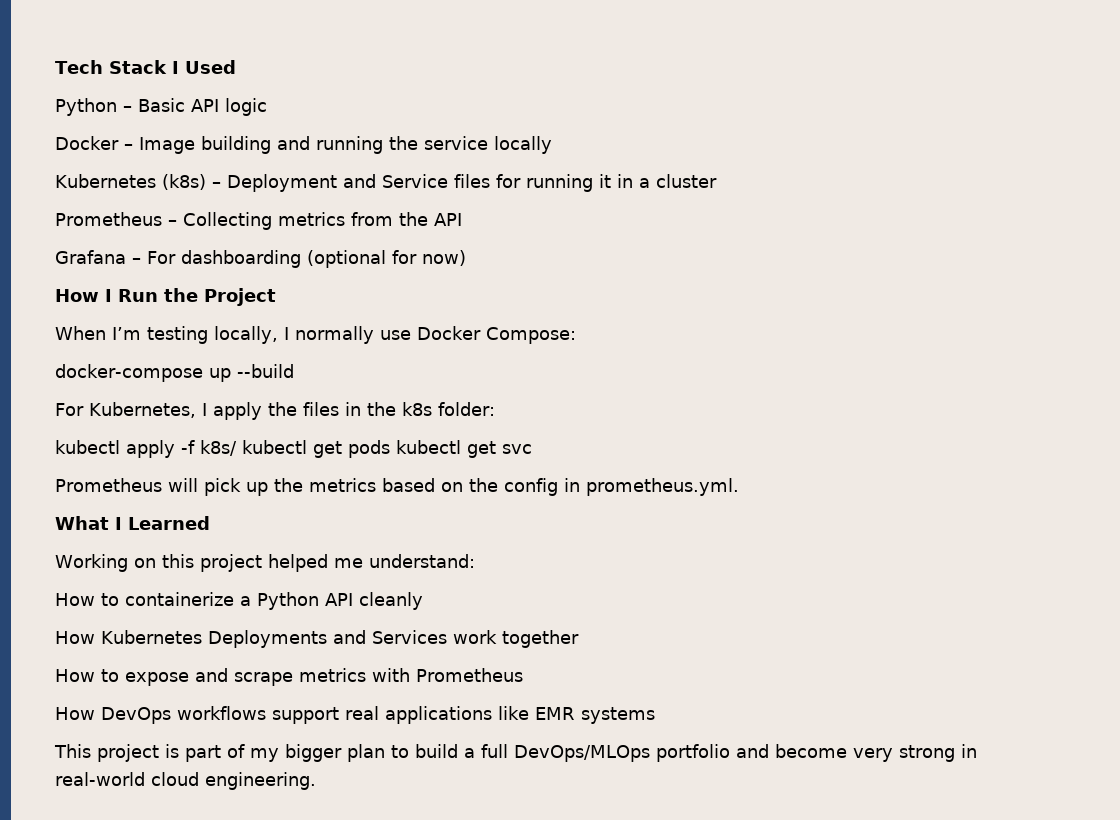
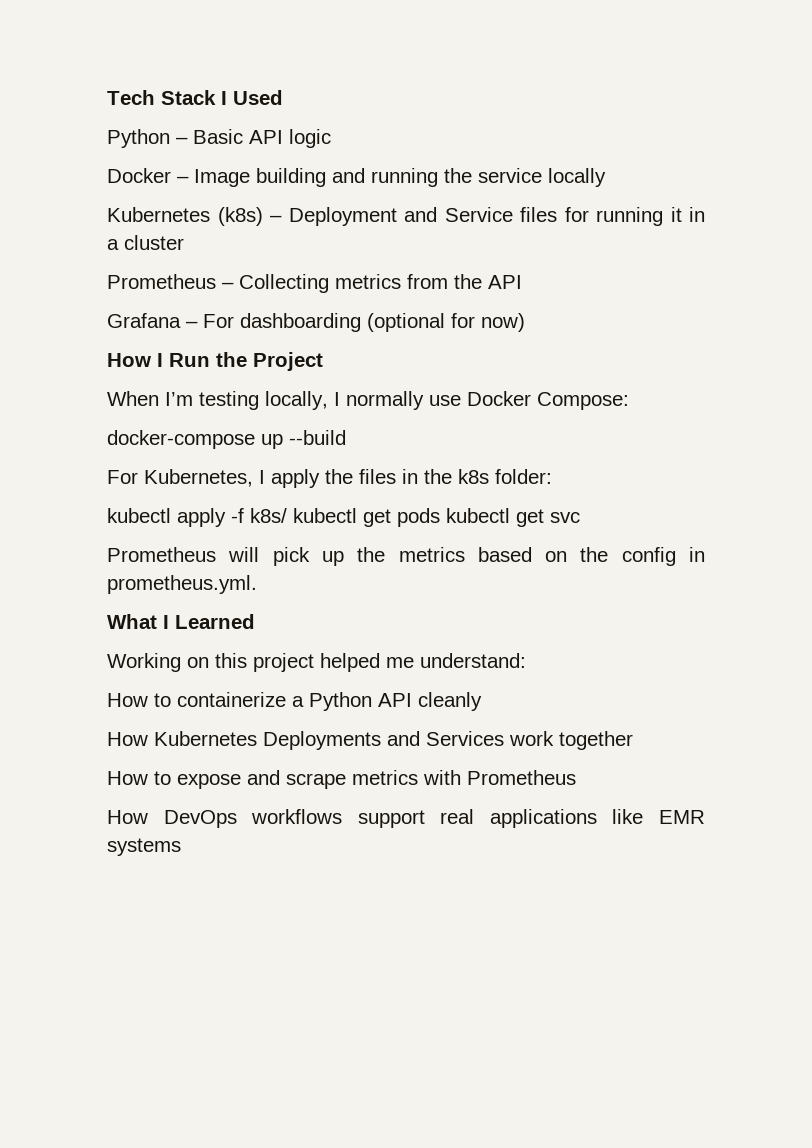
- This project is part of my bigger plan to build a full DevOps/MLOps portfolio and become very strong in real-world cloud engineering.

